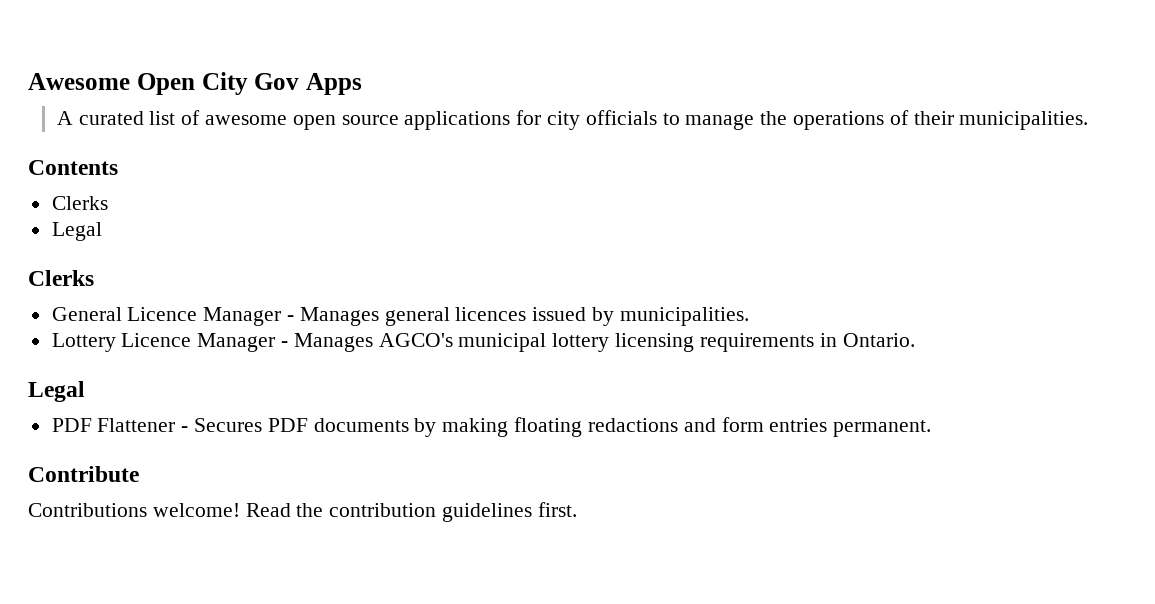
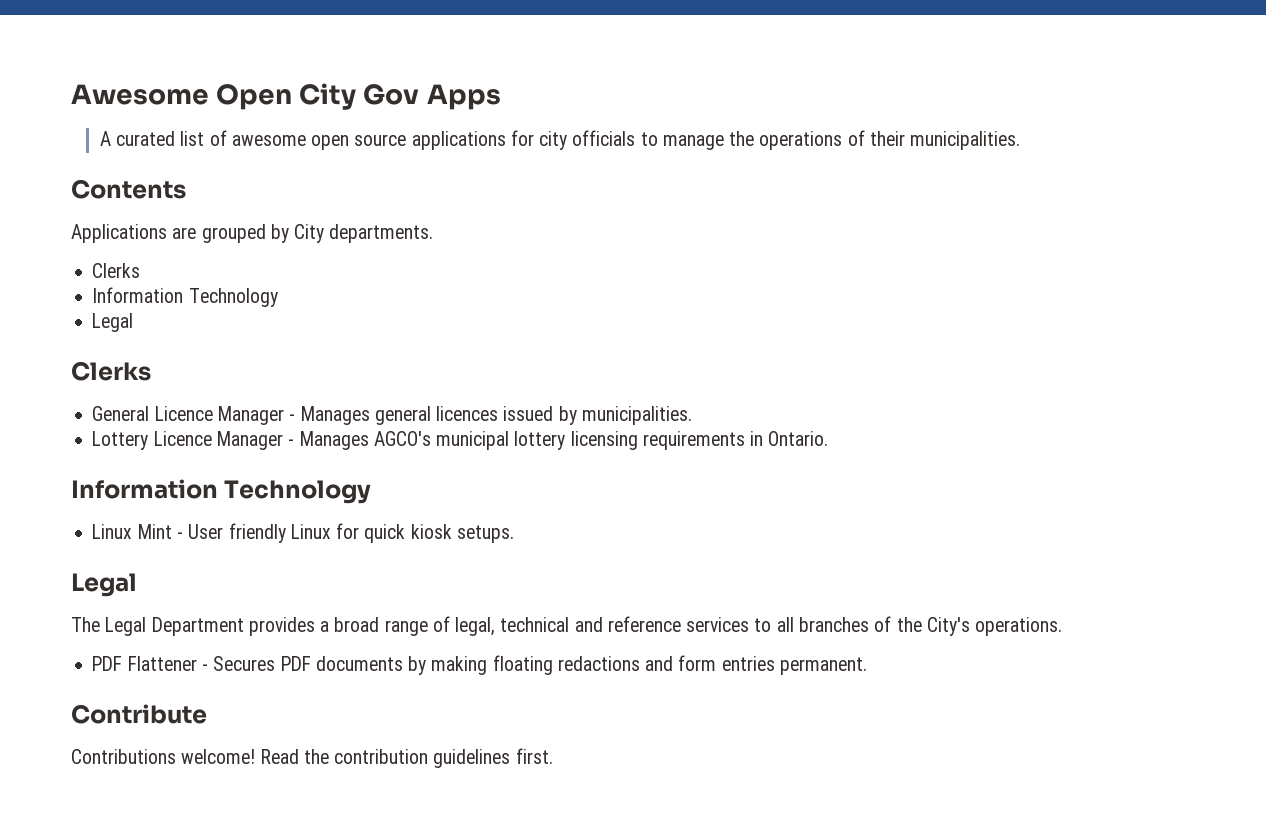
  Contents
+ Applications are grouped by City departments.
  Clerks
+ Information Technology
  Lottery Licence Manager - Manages AGCO's municipal lottery licensing requirements in Ontario.
+ Information Technology
+ Linux Mint - User friendly Linux for quick kiosk setups.
  Legal
+ The Legal Department provides a broad range of legal, technical and reference services to all branches of the City's operations.

